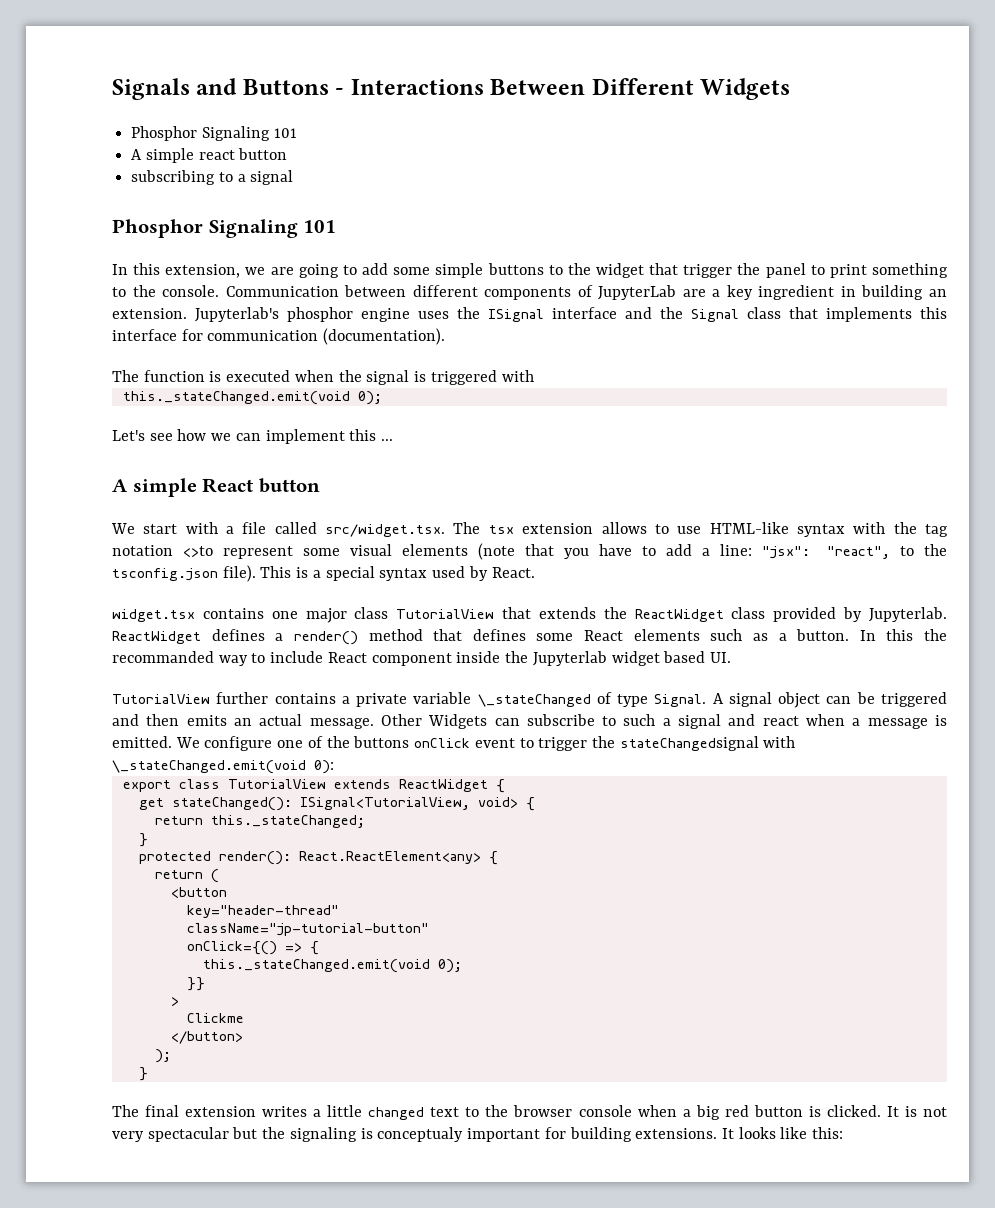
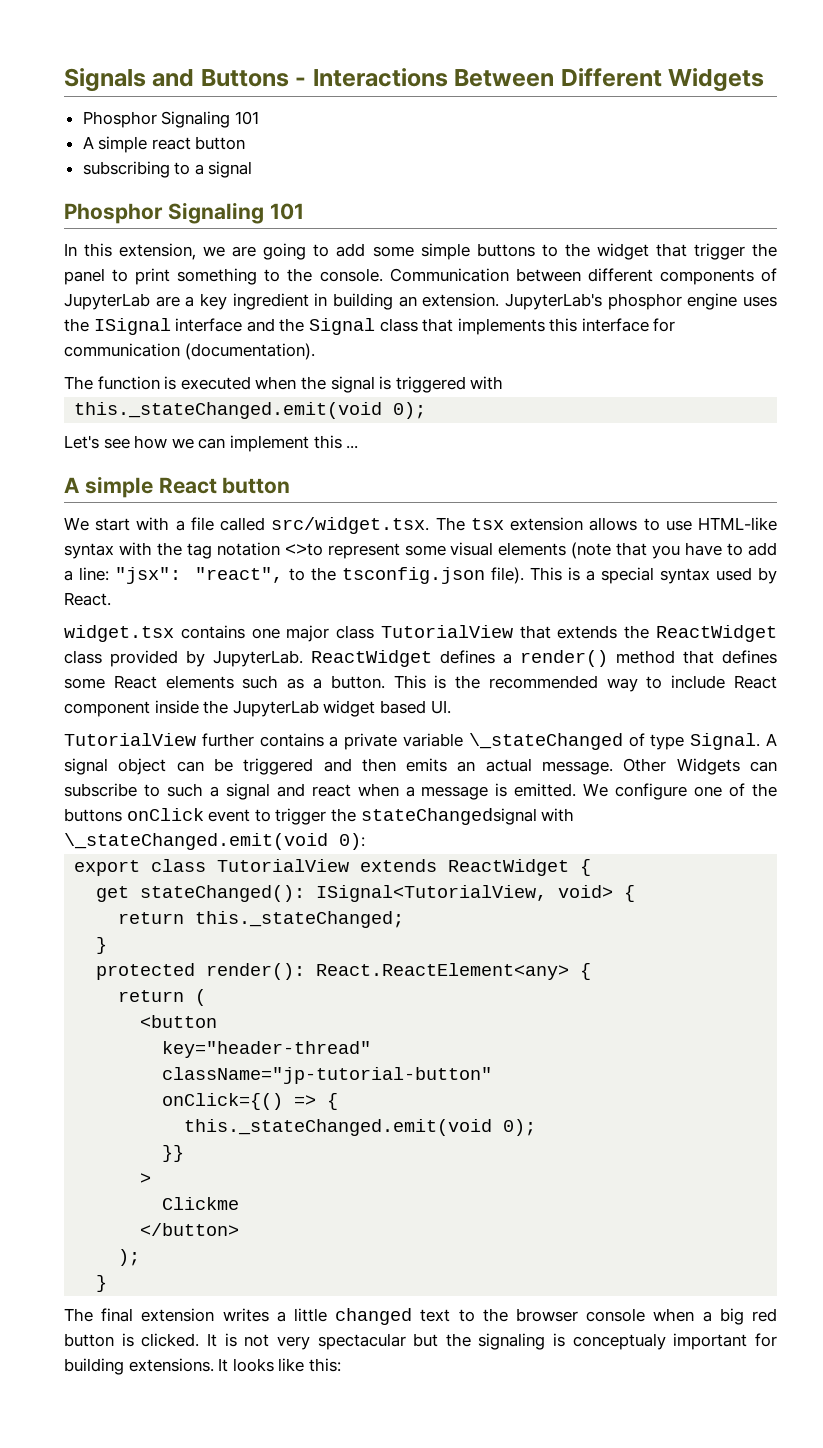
- Jupyterlab's phosphor engine uses the ISignal interface and the Signal class that implements this interface for communication (documentation).
+ JupyterLab's phosphor engine uses the ISignal interface and the Signal class that implements this interface for communication (documentation).
- widget.tsx contains one major class TutorialView that extends the ReactWidget class provided by Jupyterlab.
+ widget.tsx contains one major class TutorialView that extends the ReactWidget class provided by JupyterLab.
- In this the recommanded way to include React component inside the Jupyterlab widget based UI.
+ This is the recommended way to include React component inside the JupyterLab widget based UI.

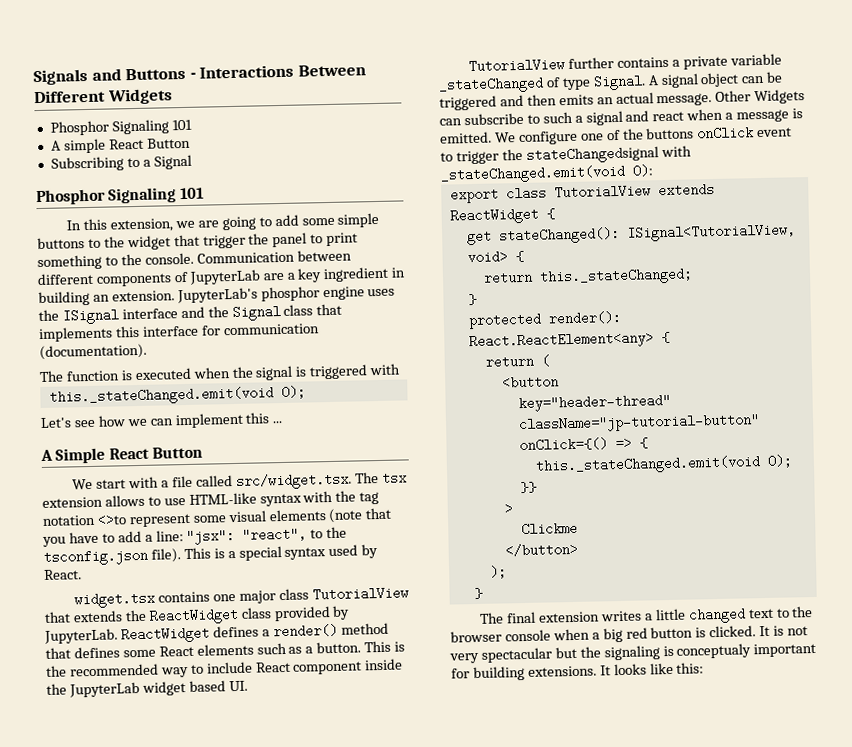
- A simple react button
- subscribing to a signal
+ A simple React Button
+ Subscribing to a Signal
- A simple React button
+ A Simple React Button
- TutorialView further contains a private variable \_stateChanged of type Signal.
+ TutorialView further contains a private variable _stateChanged of type Signal.
- We configure one of the buttons onClick event to trigger the stateChangedsignal with \_stateChanged.emit(void 0):
+ We configure one of the buttons onClick event to trigger the stateChangedsignal with _stateChanged.emit(void 0):

